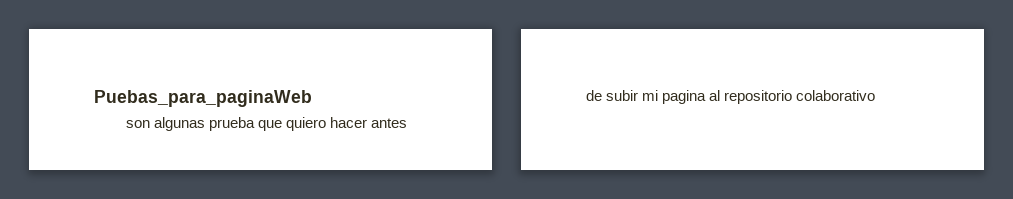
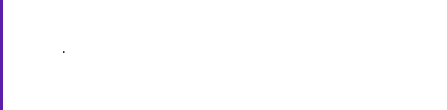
- Puebas_para_paginaWeb
- son algunas prueba que quiero hacer antes de subir mi pagina al repositorio colaborativo
+ .

